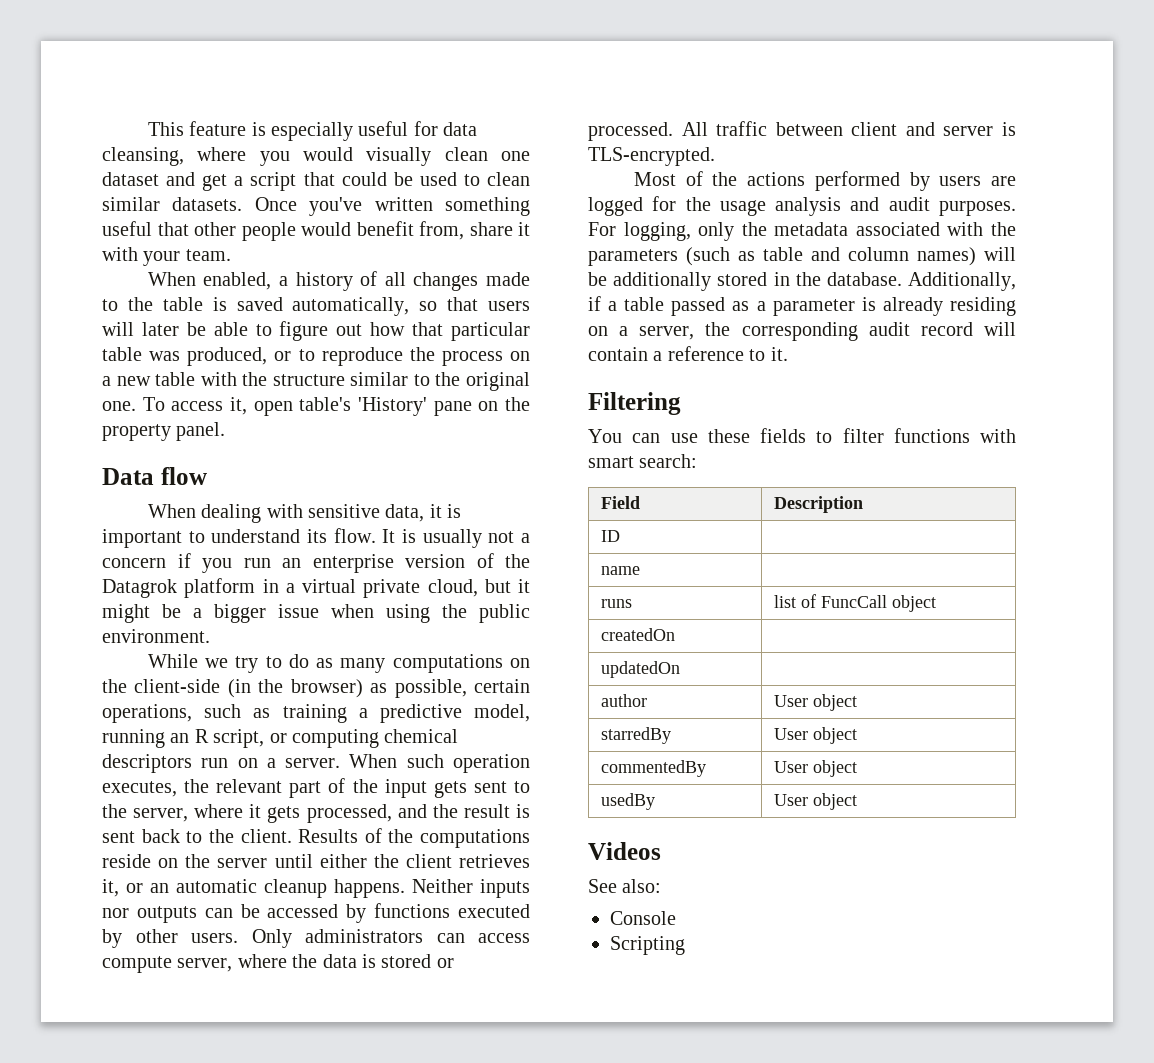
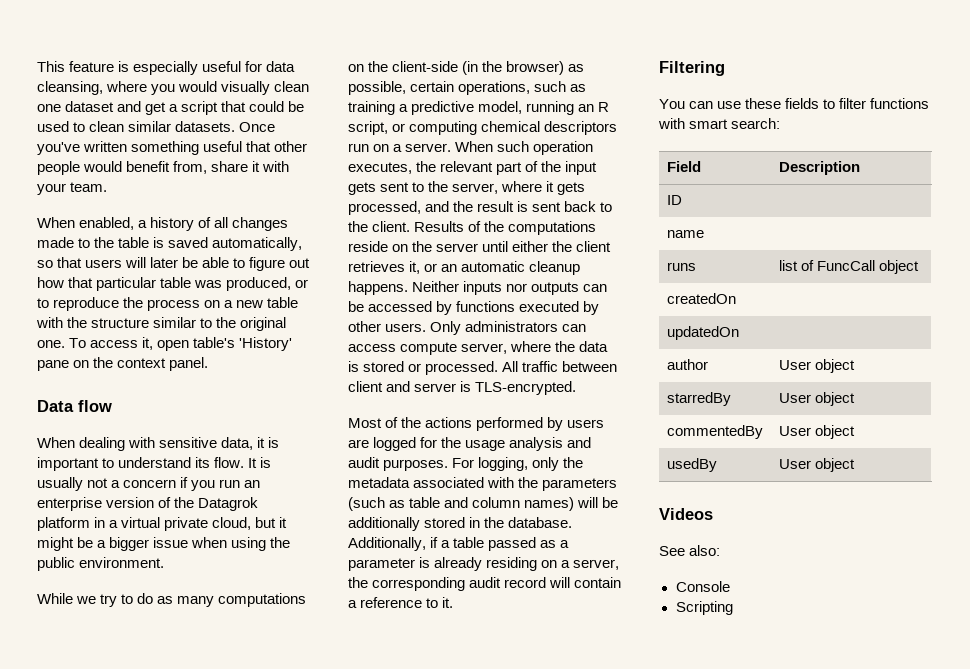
- To access it, open table's 'History' pane on the property panel.
+ To access it, open table's 'History' pane on the context panel.

